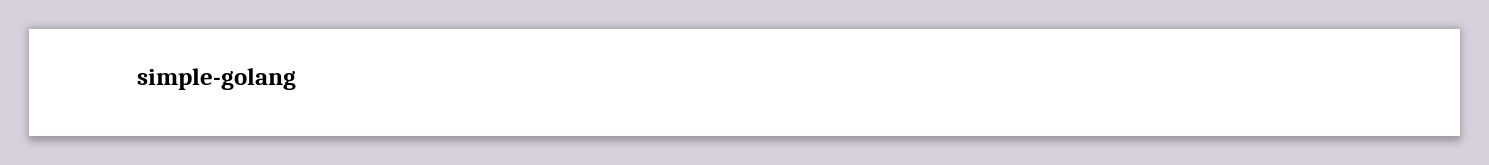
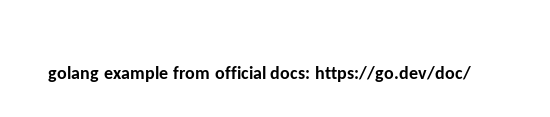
- simple-golang
+ golang example from official docs: https://go.dev/doc/

